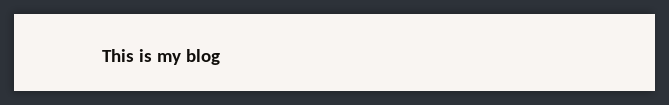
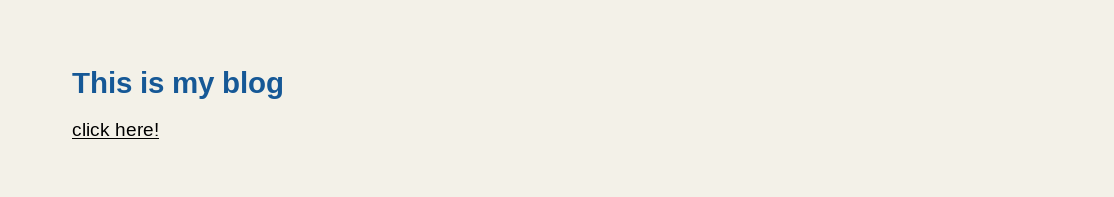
+ click here!

